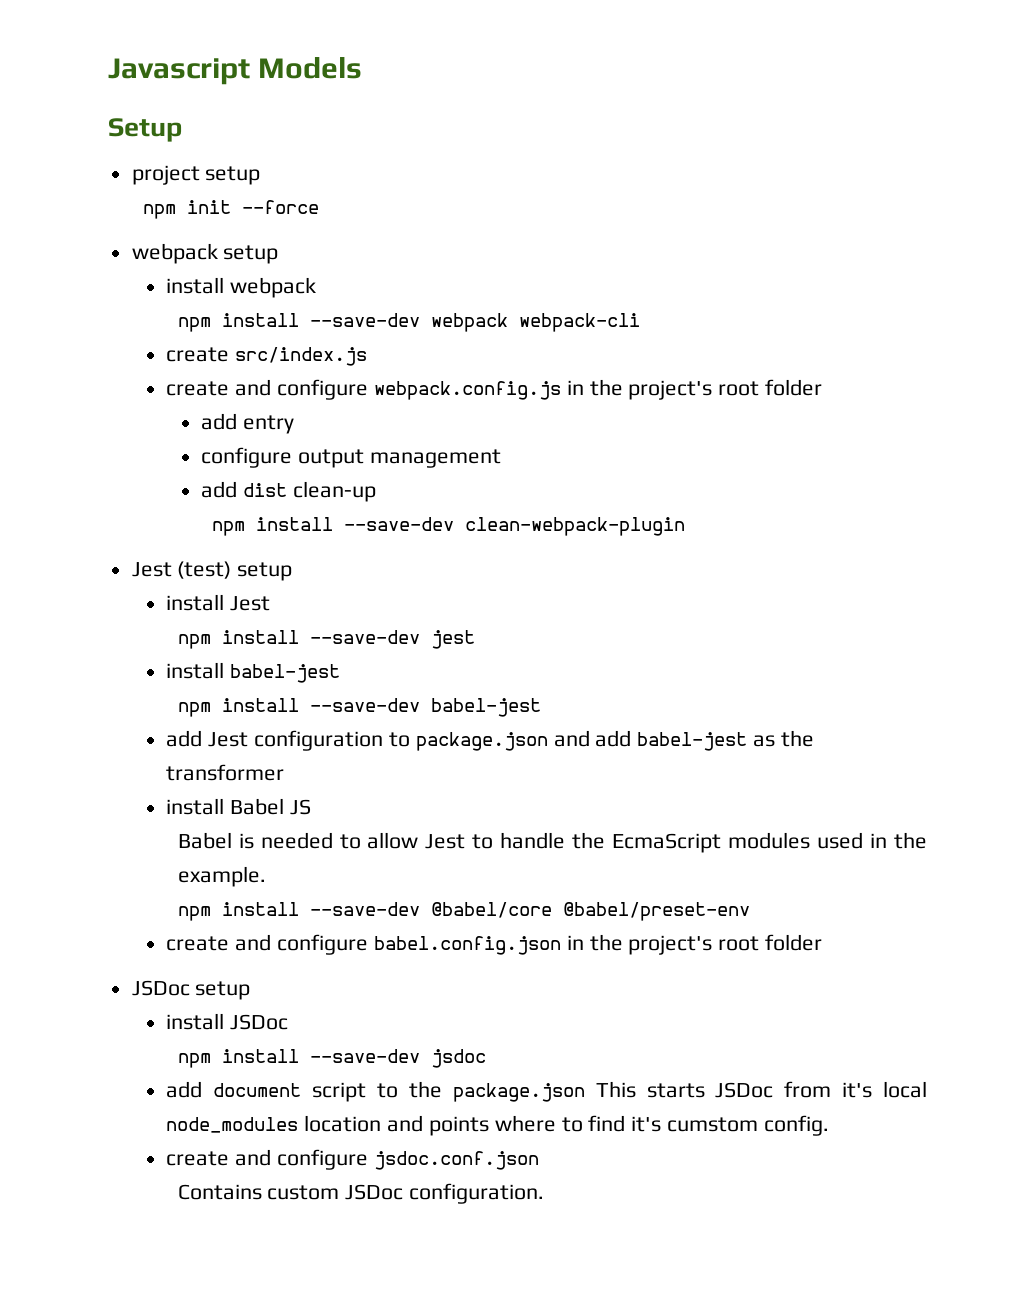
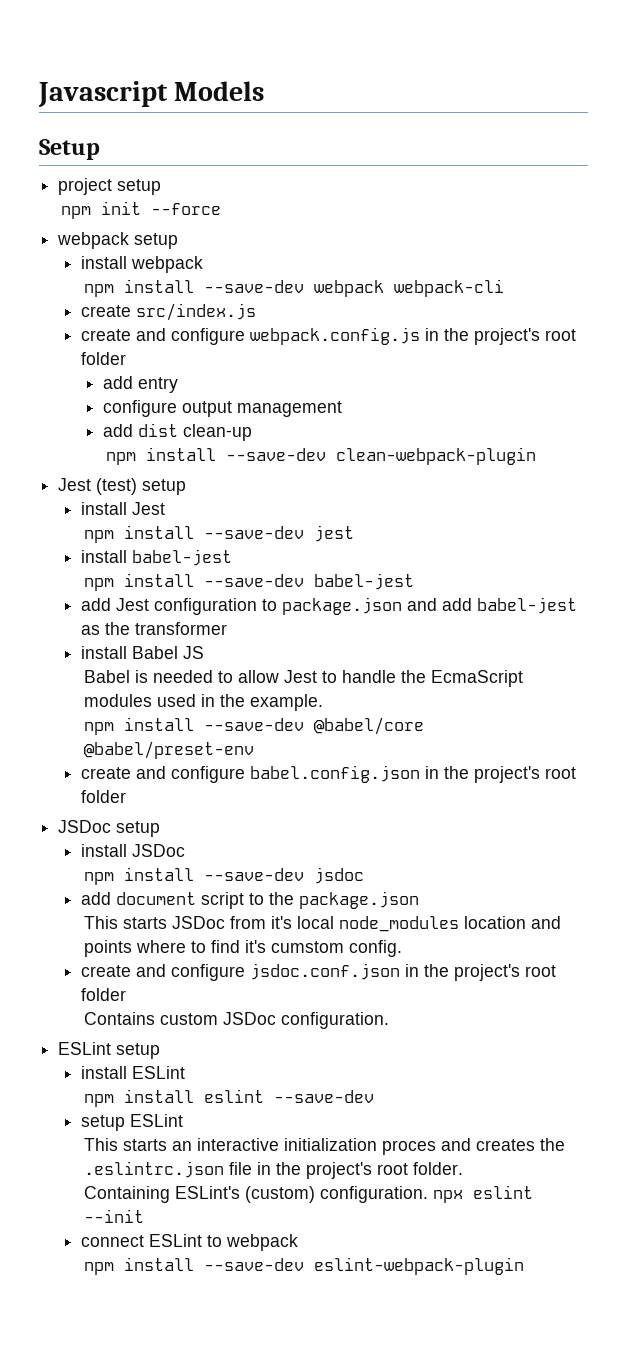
- add document script to the package.json This starts JSDoc from it's local node_modules location and points where to find it's cumstom config.
+ add document script to the package.json
+ This starts JSDoc from it's local node_modules location and points where to find it's cumstom config.
- create and configure jsdoc.conf.json
+ create and configure jsdoc.conf.json in the project's root folder
+ ESLint setup
+ install ESLint
+ npm install eslint --save-dev
+ setup ESLint
+ This starts an interactive initialization proces and creates the .eslintrc.json file in the project's root folder.
+ Containing ESLint's (custom) configuration. npx eslint --init
+ connect ESLint to webpack
+ npm install --save-dev eslint-webpack-plugin

